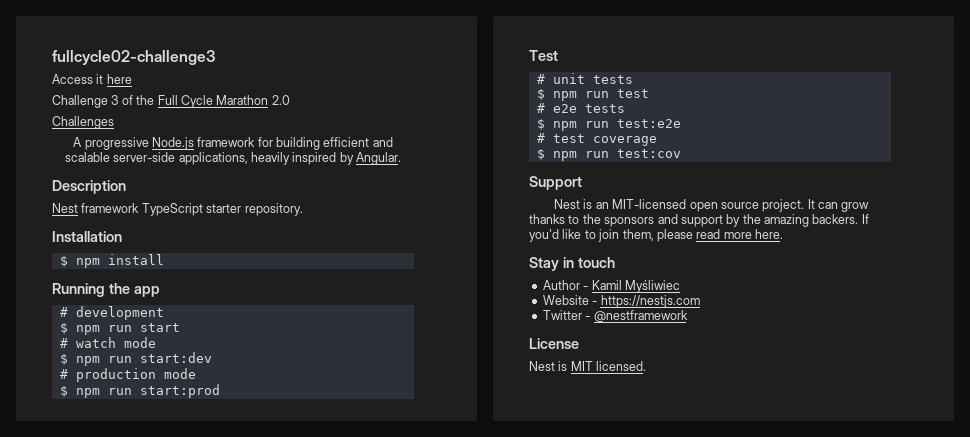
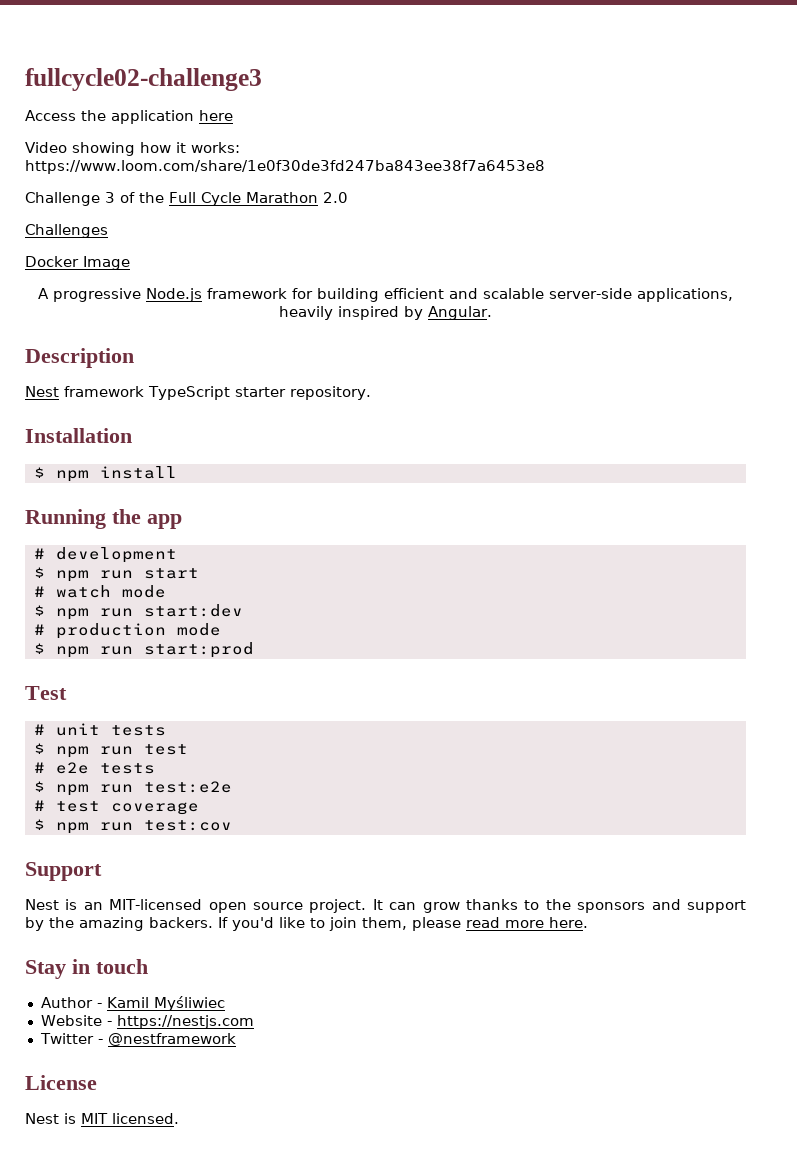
- Access it here
+ Access the application here
+ Video showing how it works: https://www.loom.com/share/1e0f30de3fd247ba843ee38f7a6453e8
+ Docker Image

